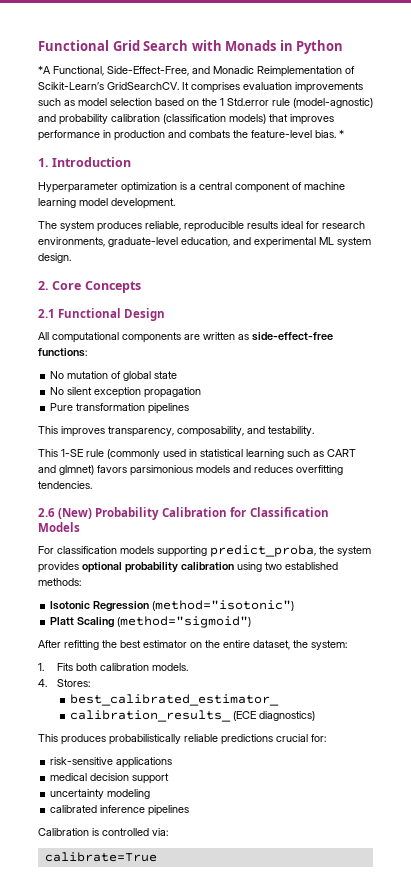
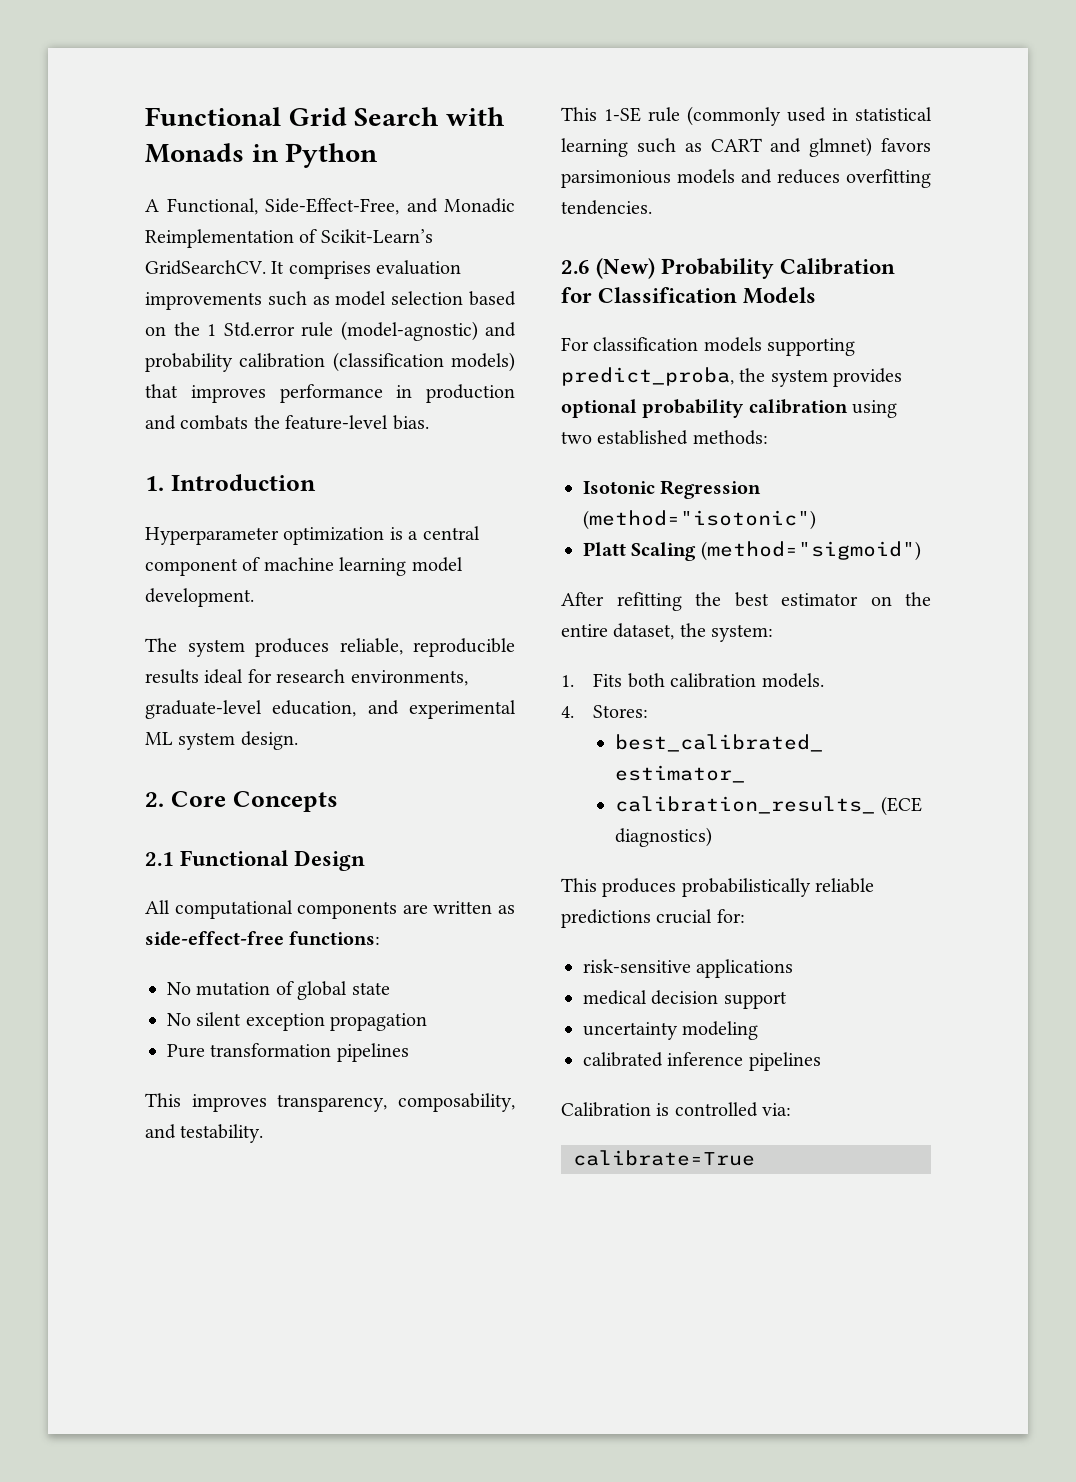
- *A Functional, Side-Effect-Free, and Monadic Reimplementation of Scikit-Learn’s GridSearchCV.
+ A Functional, Side-Effect-Free, and Monadic Reimplementation of Scikit-Learn’s GridSearchCV.
- *

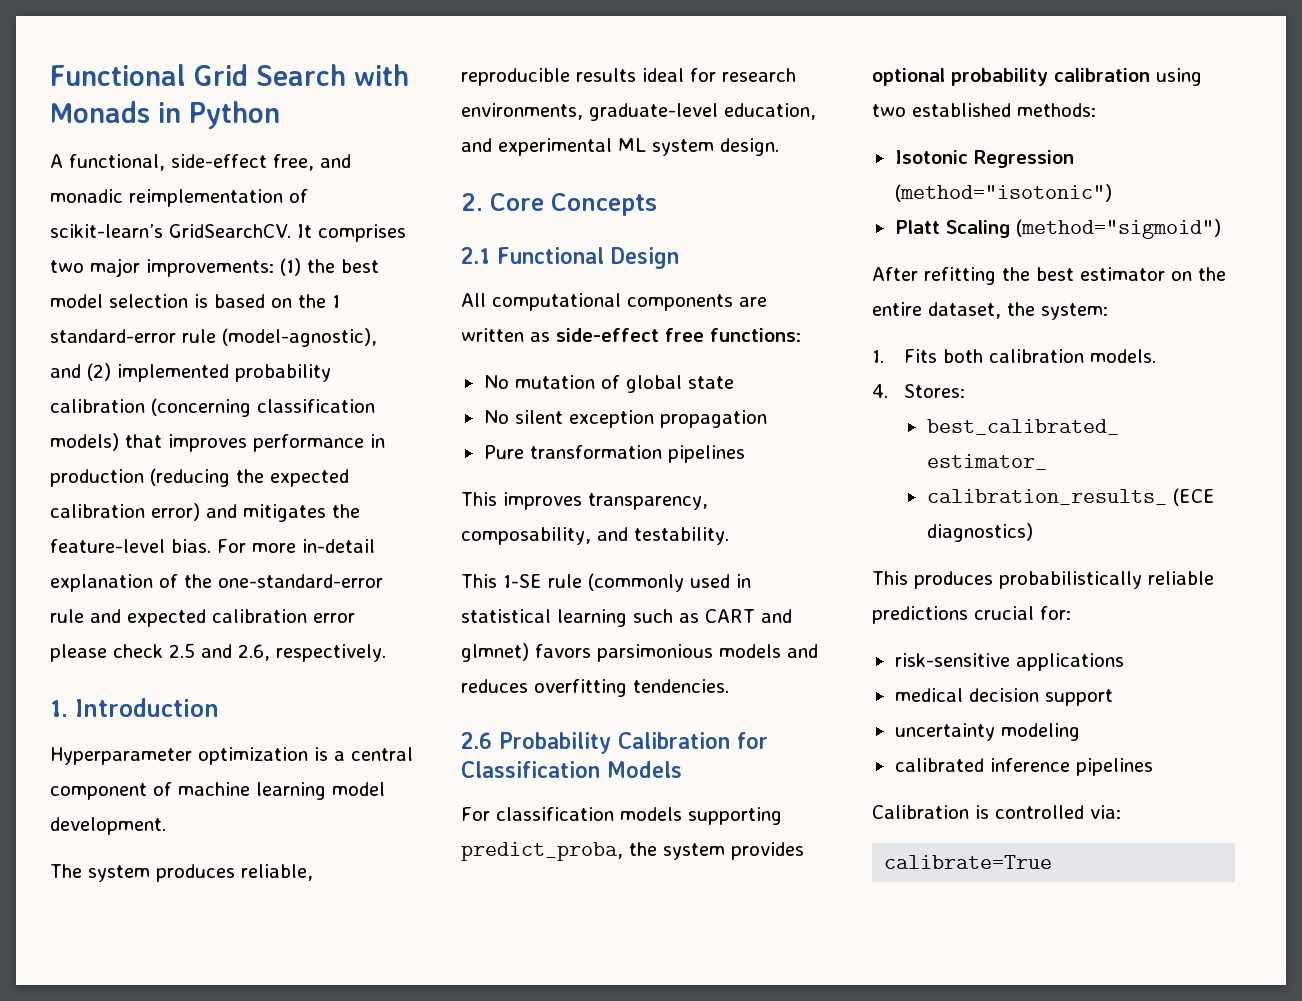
- A Functional, Side-Effect-Free, and Monadic Reimplementation of Scikit-Learn’s GridSearchCV. It comprises evaluation improvements such as model selection based on the 1 Std.error rule (model-agnostic) and probability calibration (classification models) that improves performance in production and combats the feature-level bias.
+ A functional, side-effect free, and monadic reimplementation of scikit-learn’s GridSearchCV. It comprises two major improvements: (1) the best model selection is based on the 1 standard-error rule (model-agnostic), and (2) implemented probability calibration (concerning classification models) that improves performance in production (reducing the expected calibration error) and mitigates the feature-level bias. For more in-detail explanation of the one-standard-error rule and expected calibration error please check 2.5 and 2.6, respectively.
- All computational components are written as side-effect-free functions:
+ All computational components are written as side-effect free functions:
- 2.6 (New) Probability Calibration for Classification Models
+ 2.6 Probability Calibration for Classification Models

